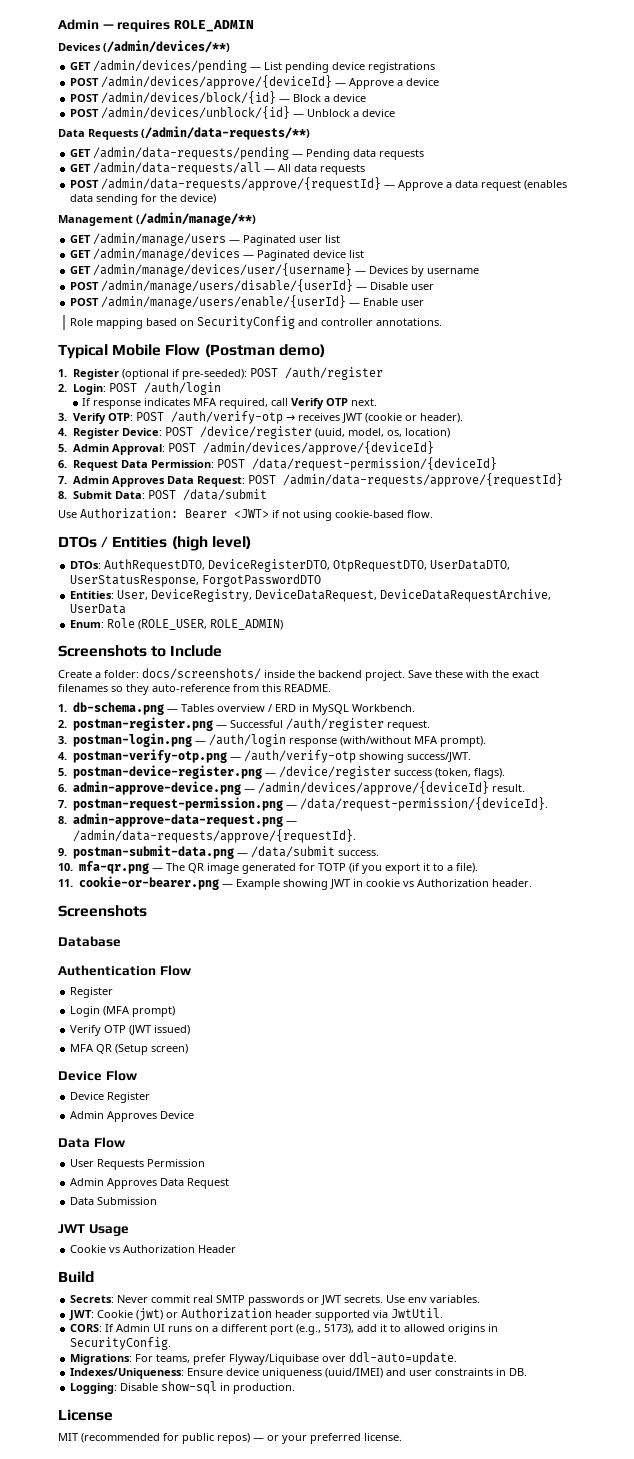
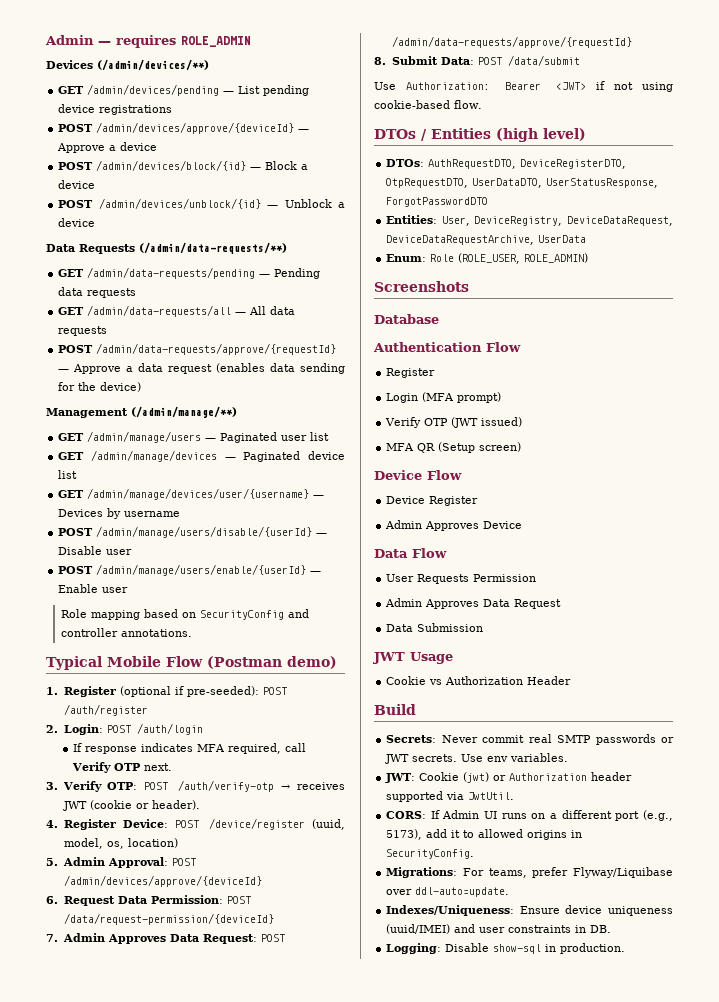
- Screenshots to Include
- Create a folder: docs/screenshots/ inside the backend project. Save these with the exact filenames so they auto-reference from this README.
- 1. db-schema.png — Tables overview / ERD in MySQL Workbench.
- 2. postman-register.png — Successful /auth/register request.
- 3. postman-login.png — /auth/login response (with/without MFA prompt).
- 4. postman-verify-otp.png — /auth/verify-otp showing success/JWT.
- 5. postman-device-register.png — /device/register success (token, flags).
- 6. admin-approve-device.png — /admin/devices/approve/{deviceId} result.
- 7. postman-request-permission.png — /data/request-permission/{deviceId}.
- 8. admin-approve-data-request.png — /admin/data-requests/approve/{requestId}.
- 9. postman-submit-data.png — /data/submit success.
- 10. mfa-qr.png — The QR image generated for TOTP (if you export it to a file).
- 11. cookie-or-bearer.png — Example showing JWT in cookie vs Authorization header.
- License
- MIT (recommended for public repos) — or your preferred license.

